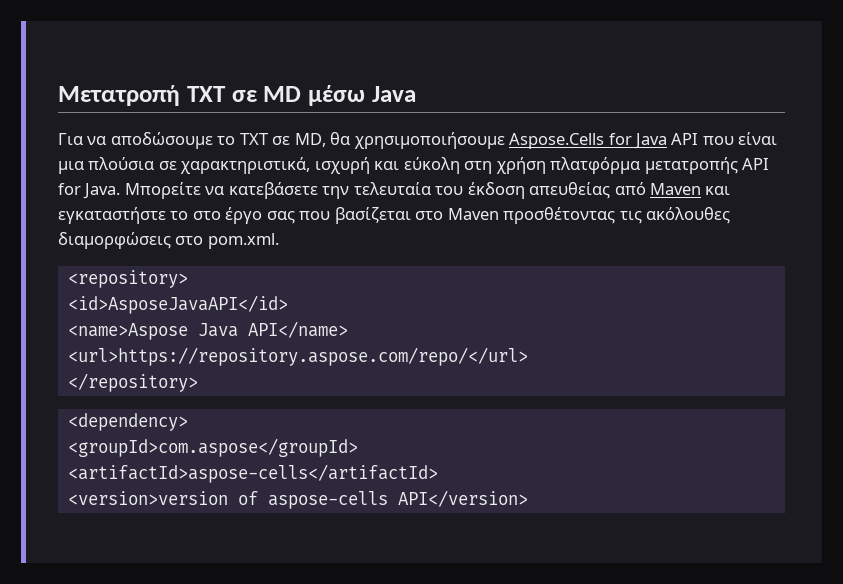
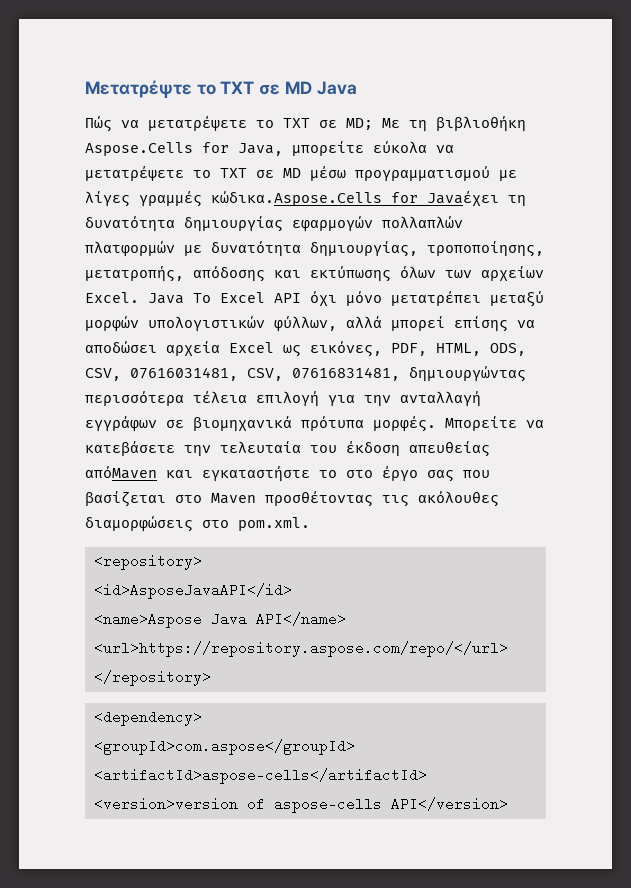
- Μετατροπή TXT σε MD μέσω Java
- Για να αποδώσουμε το TXT σε MD, θα χρησιμοποιήσουμε Aspose.Cells for Java API που είναι μια πλούσια σε χαρακτηριστικά, ισχυρή και εύκολη στη χρήση πλατφόρμα μετατροπής API for Java.
+ Μετατρέψτε το TXT σε MD Java
+ Πώς να μετατρέψετε το TXT σε MD; Με τη βιβλιοθήκη Aspose.Cells for Java, μπορείτε εύκολα να μετατρέψετε το TXT σε MD μέσω προγραμματισμού με λίγες γραμμές κώδικα.Aspose.Cells for Javaέχει τη δυνατότητα δημιουργίας εφαρμογών πολλαπλών πλατφορμών με δυνατότητα δημιουργίας, τροποποίησης, μετατροπής, απόδοσης και εκτύπωσης όλων των αρχείων Excel. Java Το Excel API όχι μόνο μετατρέπει μεταξύ μορφών υπολογιστικών φύλλων, αλλά μπορεί επίσης να αποδώσει αρχεία Excel ως εικόνες, PDF, HTML, ODS, CSV, 07616031481, CSV, 07616831481, δημιουργώντας περισσότερα τέλεια επιλογή για την ανταλλαγή εγγράφων σε βιομηχανικά πρότυπα μορφές.
- Μπορείτε να κατεβάσετε την τελευταία του έκδοση απευθείας από Maven και εγκαταστήστε το στο έργο σας που βασίζεται στο Maven προσθέτοντας τις ακόλουθες διαμορφώσεις στο pom.xml.
+ Μπορείτε να κατεβάσετε την τελευταία του έκδοση απευθείας απόMaven και εγκαταστήστε το στο έργο σας που βασίζεται στο Maven προσθέτοντας τις ακόλουθες διαμορφώσεις στο pom.xml.

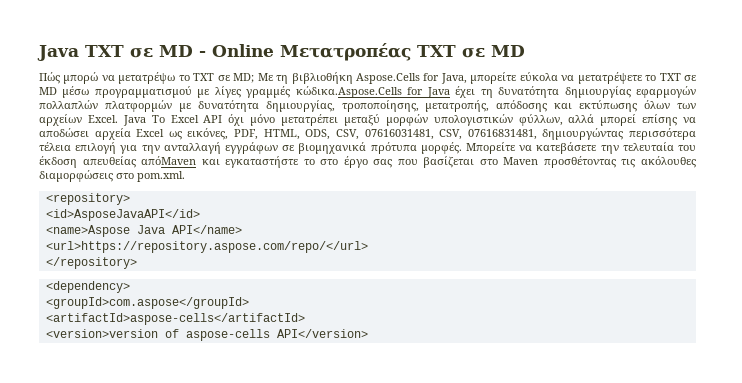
- Μετατρέψτε το TXT σε MD Java
- Πώς να μετατρέψετε το TXT σε MD; Με τη βιβλιοθήκη Aspose.Cells for Java, μπορείτε εύκολα να μετατρέψετε το TXT σε MD μέσω προγραμματισμού με λίγες γραμμές κώδικα.Aspose.Cells for Javaέχει τη δυνατότητα δημιουργίας εφαρμογών πολλαπλών πλατφορμών με δυνατότητα δημιουργίας, τροποποίησης, μετατροπής, απόδοσης και εκτύπωσης όλων των αρχείων Excel.
+ Java TXT σε MD - Online Μετατροπέας TXT σε MD
+ Πώς μπορώ να μετατρέψω το TXT σε MD; Με τη βιβλιοθήκη Aspose.Cells for Java, μπορείτε εύκολα να μετατρέψετε το TXT σε MD μέσω προγραμματισμού με λίγες γραμμές κώδικα.Aspose.Cells for Java έχει τη δυνατότητα δημιουργίας εφαρμογών πολλαπλών πλατφορμών με δυνατότητα δημιουργίας, τροποποίησης, μετατροπής, απόδοσης και εκτύπωσης όλων των αρχείων Excel.

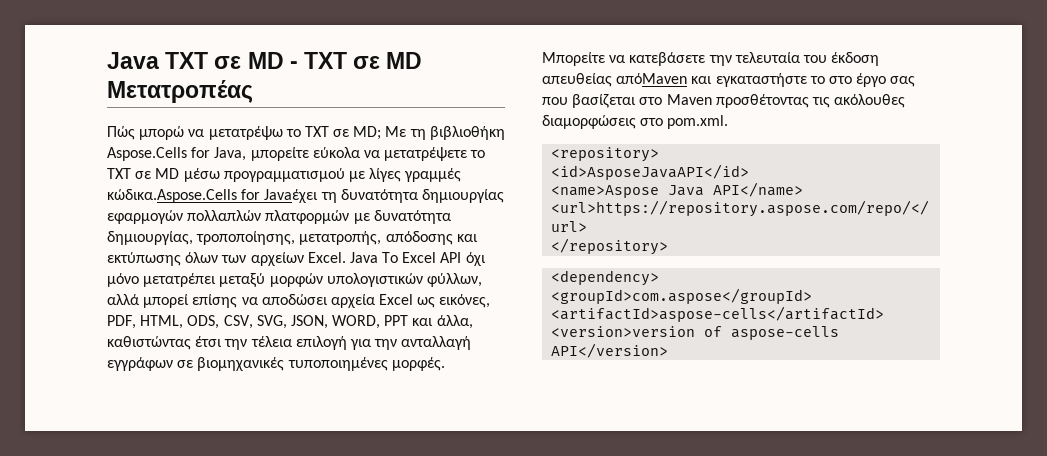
- Java TXT σε MD - Online Μετατροπέας TXT σε MD
+ Java TXT σε MD - TXT σε MD Μετατροπέας
- Πώς μπορώ να μετατρέψω το TXT σε MD; Με τη βιβλιοθήκη Aspose.Cells for Java, μπορείτε εύκολα να μετατρέψετε το TXT σε MD μέσω προγραμματισμού με λίγες γραμμές κώδικα.Aspose.Cells for Java έχει τη δυνατότητα δημιουργίας εφαρμογών πολλαπλών πλατφορμών με δυνατότητα δημιουργίας, τροποποίησης, μετατροπής, απόδοσης και εκτύπωσης όλων των αρχείων Excel.
+ Πώς μπορώ να μετατρέψω το TXT σε MD; Με τη βιβλιοθήκη Aspose.Cells for Java, μπορείτε εύκολα να μετατρέψετε το TXT σε MD μέσω προγραμματισμού με λίγες γραμμές κώδικα.Aspose.Cells for Javaέχει τη δυνατότητα δημιουργίας εφαρμογών πολλαπλών πλατφορμών με δυνατότητα δημιουργίας, τροποποίησης, μετατροπής, απόδοσης και εκτύπωσης όλων των αρχείων Excel.
- Java Το Excel API όχι μόνο μετατρέπει μεταξύ μορφών υπολογιστικών φύλλων, αλλά μπορεί επίσης να αποδώσει αρχεία Excel ως εικόνες, PDF, HTML, ODS, CSV, 07616031481, CSV, 07616831481, δημιουργώντας περισσότερα τέλεια επιλογή για την ανταλλαγή εγγράφων σε βιομηχανικά πρότυπα μορφές.
+ Java Το Excel API όχι μόνο μετατρέπει μεταξύ μορφών υπολογιστικών φύλλων, αλλά μπορεί επίσης να αποδώσει αρχεία Excel ως εικόνες, PDF, HTML, ODS, CSV, SVG, JSON, WORD, PPT και άλλα, καθιστώντας έτσι την τέλεια επιλογή για την ανταλλαγή εγγράφων σε βιομηχανικές τυποποιημένες μορφές.

